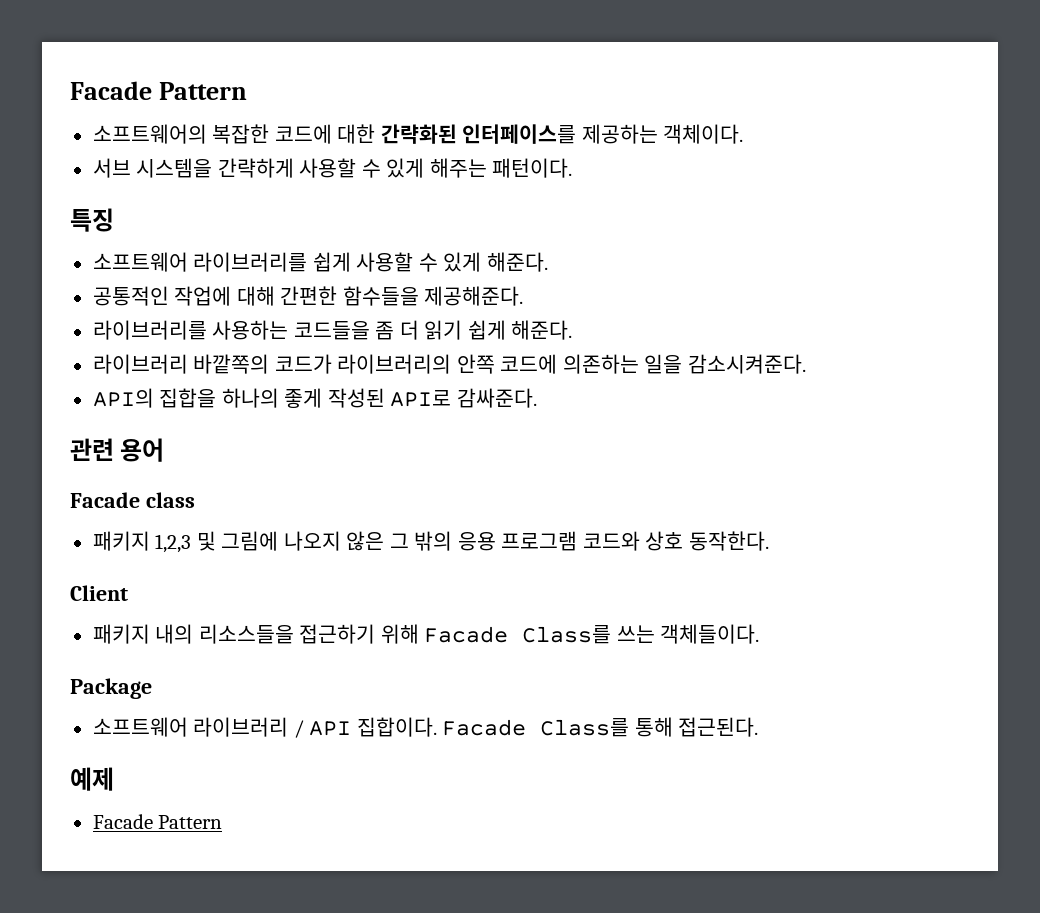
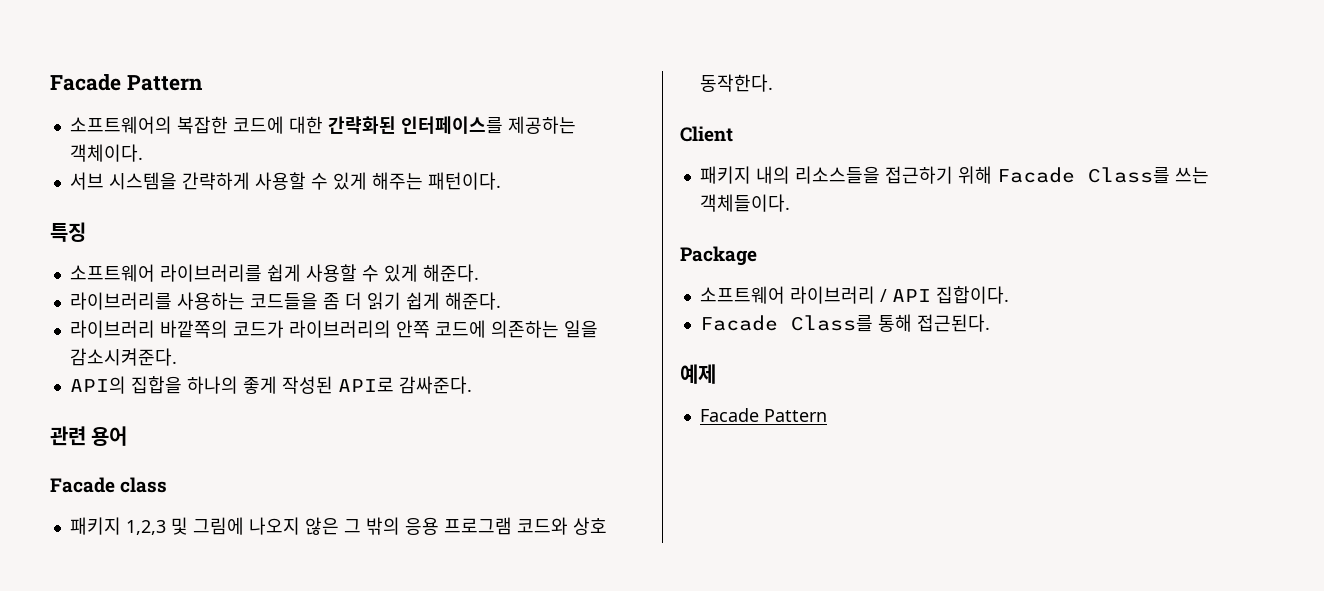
- 공통적인 작업에 대해 간편한 함수들을 제공해준다.
- 소프트웨어 라이브러리 / API 집합이다. Facade Class를 통해 접근된다.
+ 소프트웨어 라이브러리 / API 집합이다.
+ Facade Class를 통해 접근된다.

